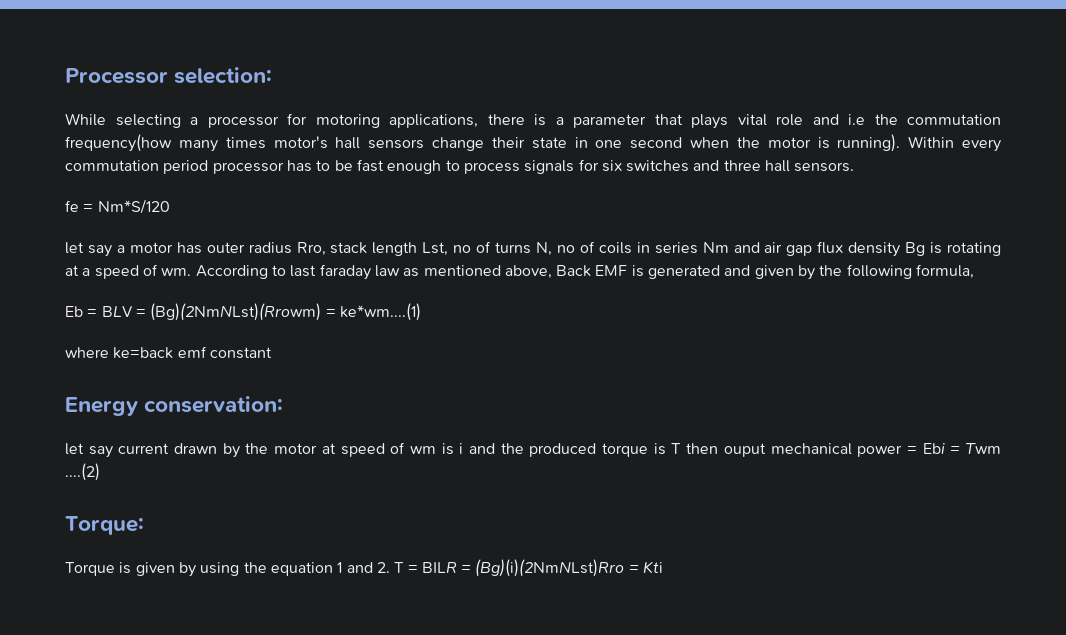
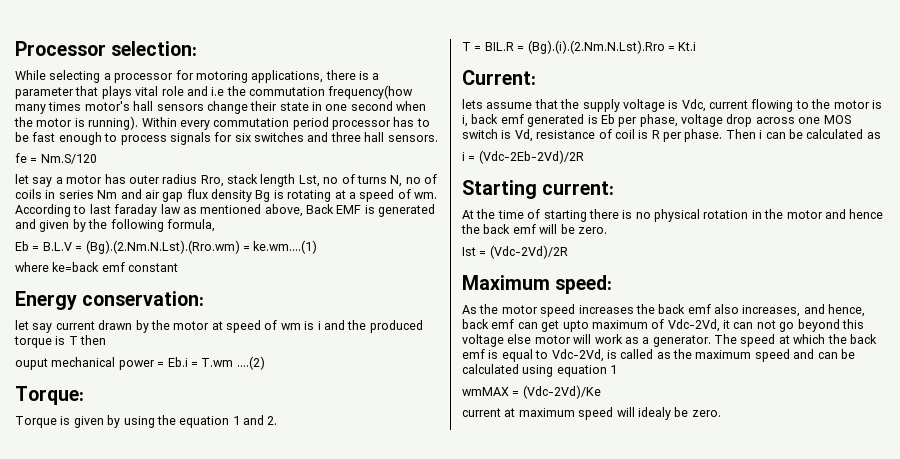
- fe = Nm*S/120
+ fe = Nm.S/120
- Eb = BLV = (Bg)(2NmNLst)(Rrowm) = ke*wm....(1)
+ Eb = B.L.V = (Bg).(2.Nm.N.Lst).(Rro.wm) = ke.wm....(1)
- let say current drawn by the motor at speed of wm is i and the produced torque is T then ouput mechanical power = Ebi = Twm ....(2)
+ let say current drawn by the motor at speed of wm is i and the produced torque is T then
+ ouput mechanical power = Eb.i = T.wm ....(2)
- Torque is given by using the equation 1 and 2. T = BILR = (Bg)(i)(2NmNLst)Rro = Kti
+ Torque is given by using the equation 1 and 2.
+ T = BIL.R = (Bg).(i).(2.Nm.N.Lst).Rro = Kt.i
+ Current:
+ lets assume that the supply voltage is Vdc, current flowing to the motor is i, back emf generated is Eb per phase, voltage drop across one MOS switch is Vd, resistance of coil is R per phase. Then i can be calculated as
+ i = (Vdc-2Eb-2Vd)/2R
+ Starting current:
+ At the time of starting there is no physical rotation in the motor and hence the back emf will be zero.
+ Ist = (Vdc-2Vd)/2R
+ Maximum speed:
+ As the motor speed increases the back emf also increases, and hence, back emf can get upto maximum of Vdc-2Vd, it can not go beyond this voltage else motor will work as a generator. The speed at which the back emf is equal to Vdc-2Vd, is called as the maximum speed and can be calculated using equation 1
+ wmMAX = (Vdc-2Vd)/Ke
+ current at maximum speed will idealy be zero.

